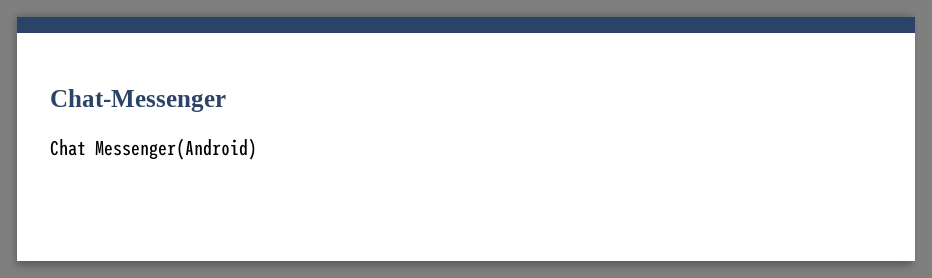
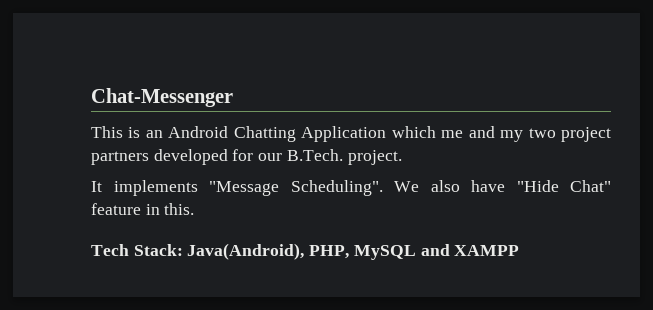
- Chat Messenger(Android)
+ This is an Android Chatting Application which me and my two project partners developed for our B.Tech. project.
+ It implements "Message Scheduling". We also have "Hide Chat" feature in this.
+ Tech Stack: Java(Android), PHP, MySQL and XAMPP

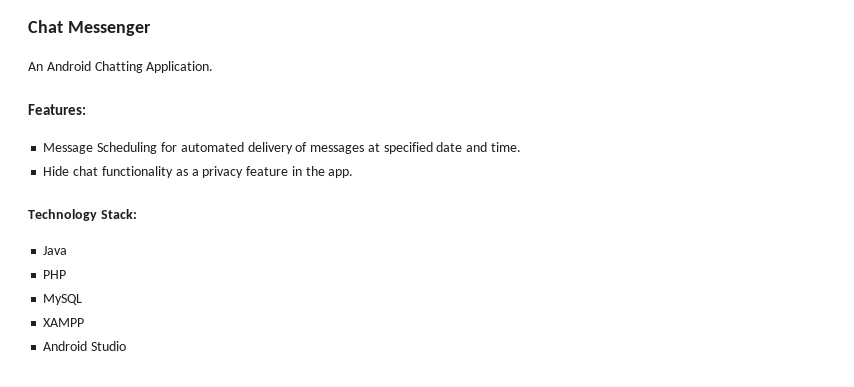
- Chat-Messenger
- This is an Android Chatting Application which me and my two project partners developed for our B.Tech. project.
- It implements "Message Scheduling". We also have "Hide Chat" feature in this.
- Tech Stack: Java(Android), PHP, MySQL and XAMPP
+ Chat Messenger
+ An Android Chatting Application.
+ Features:
+ Message Scheduling for automated delivery of messages at specified date and time.
+ Hide chat functionality as a privacy feature in the app.
+ Technology Stack:
+ Java
+ PHP
+ MySQL
+ XAMPP
+ Android Studio

